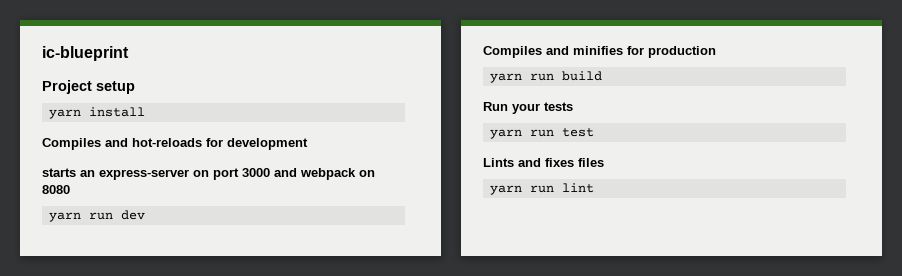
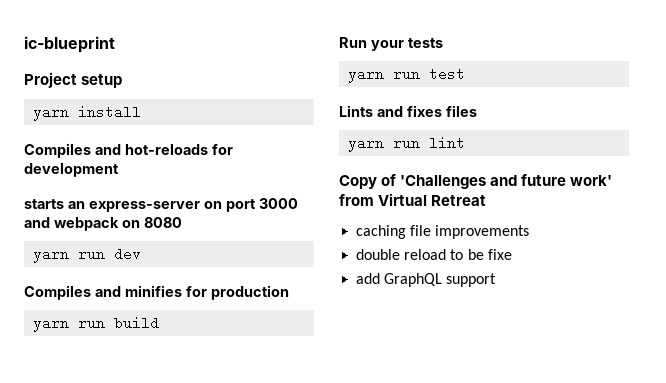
+ Copy of 'Challenges and future work' from Virtual Retreat
+ caching file improvements
+ double reload to be fixe
+ add GraphQL support

